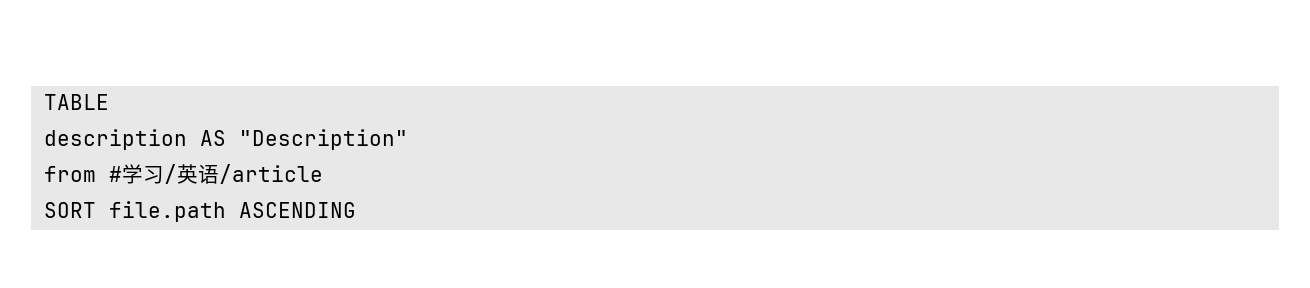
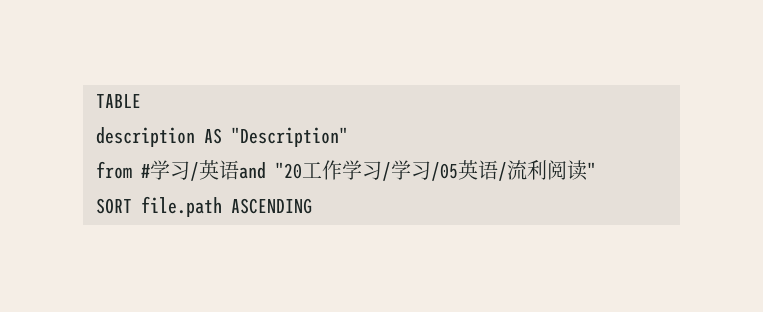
- from #学习/英语/article
+ from #学习/英语and "20工作学习/学习/05英语/流利阅读"

